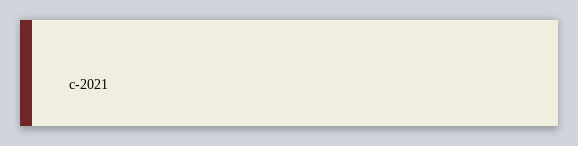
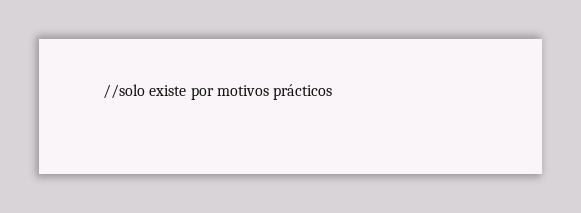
- c-2021
+ //solo existe por motivos prácticos

